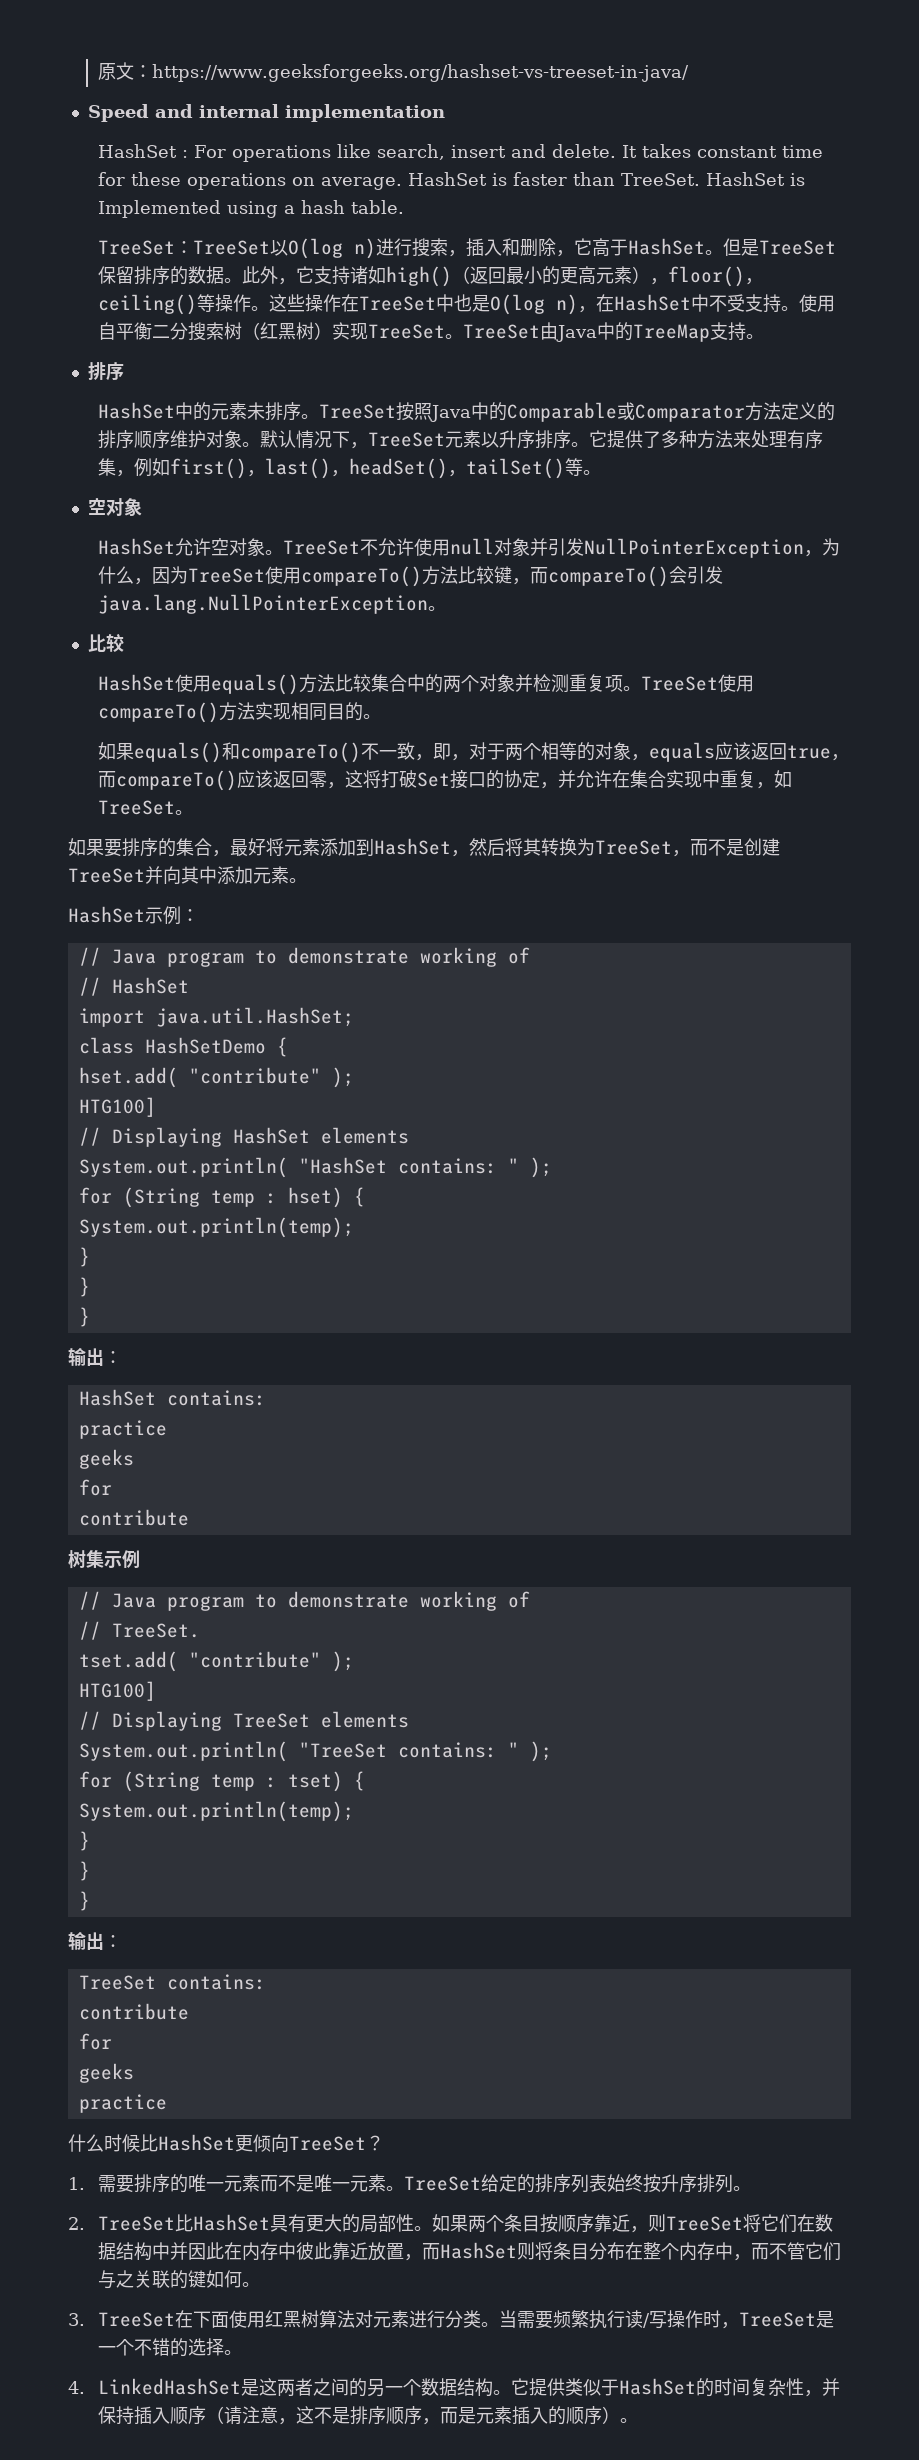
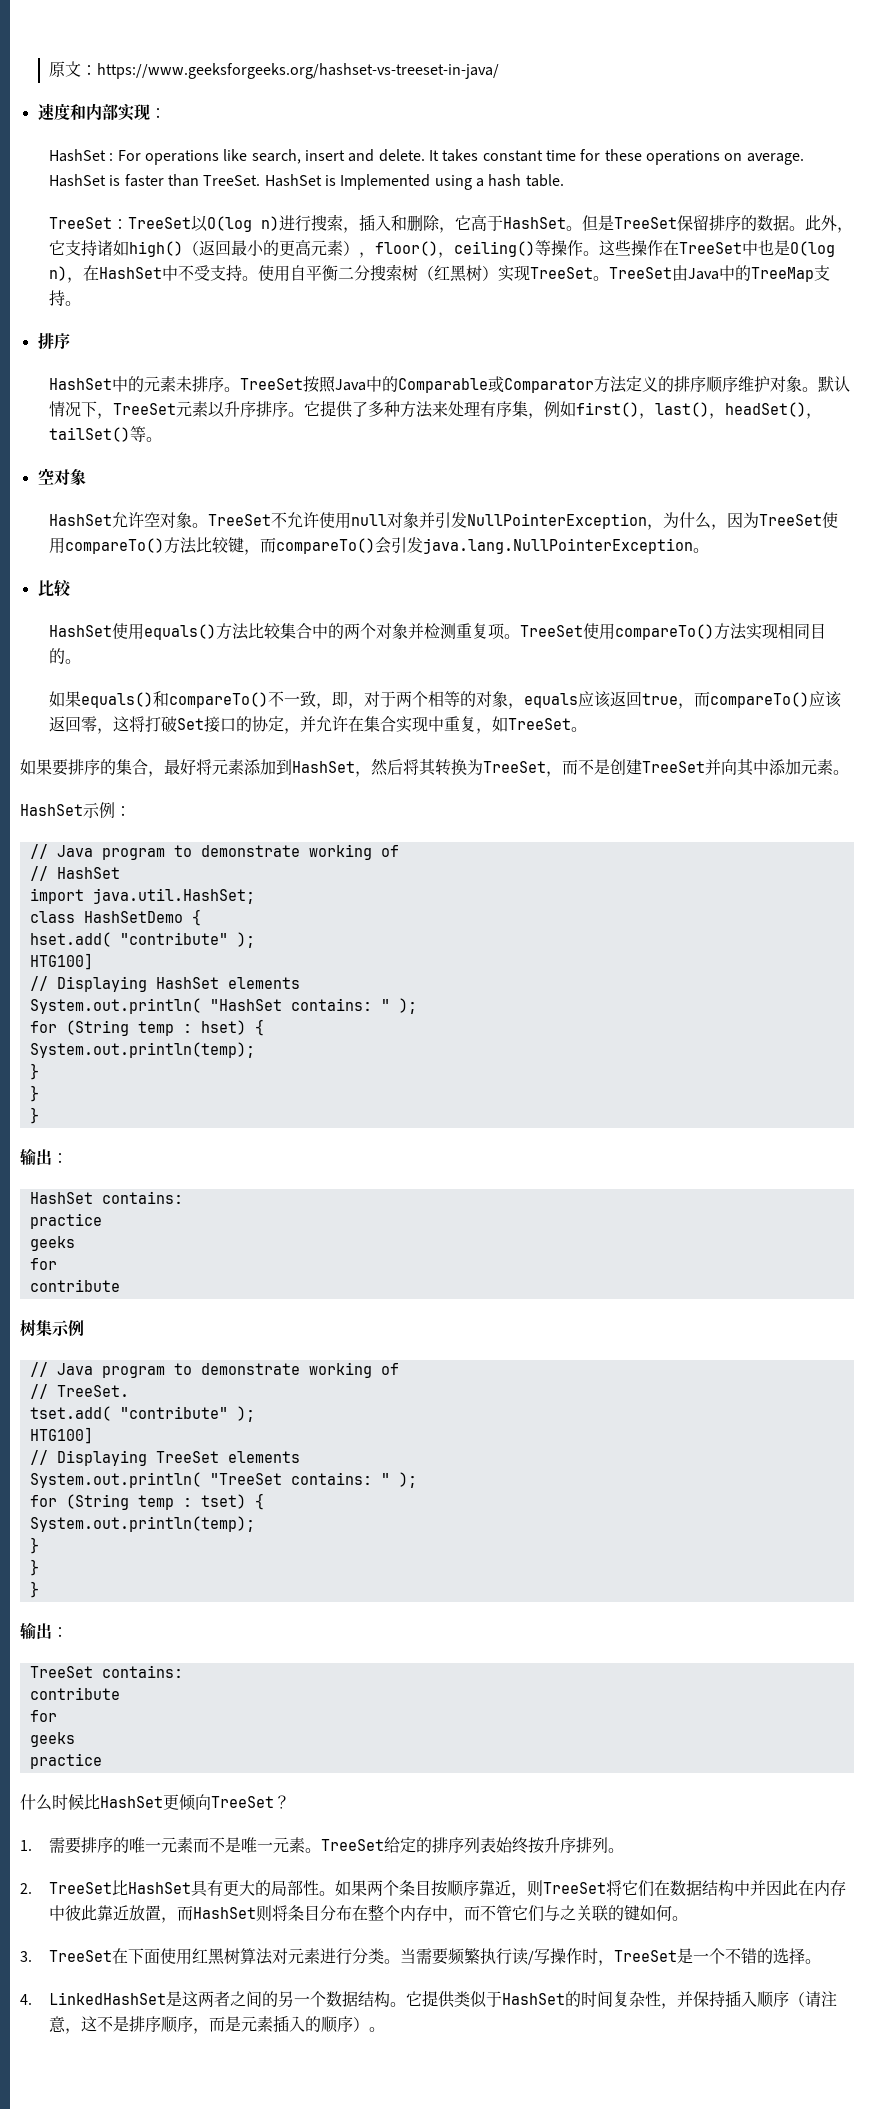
- Speed and internal implementation
+ 速度和内部实现：

